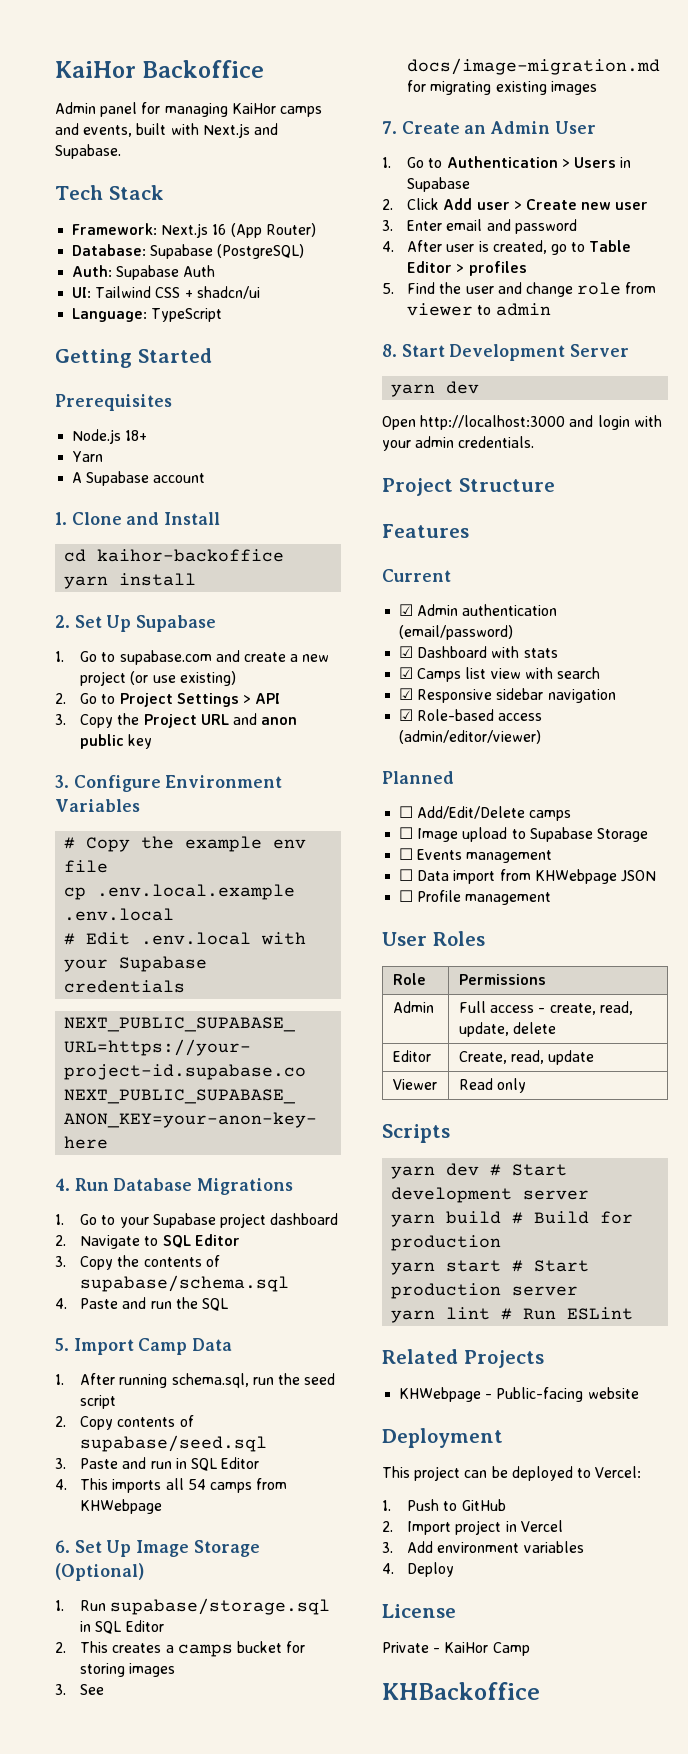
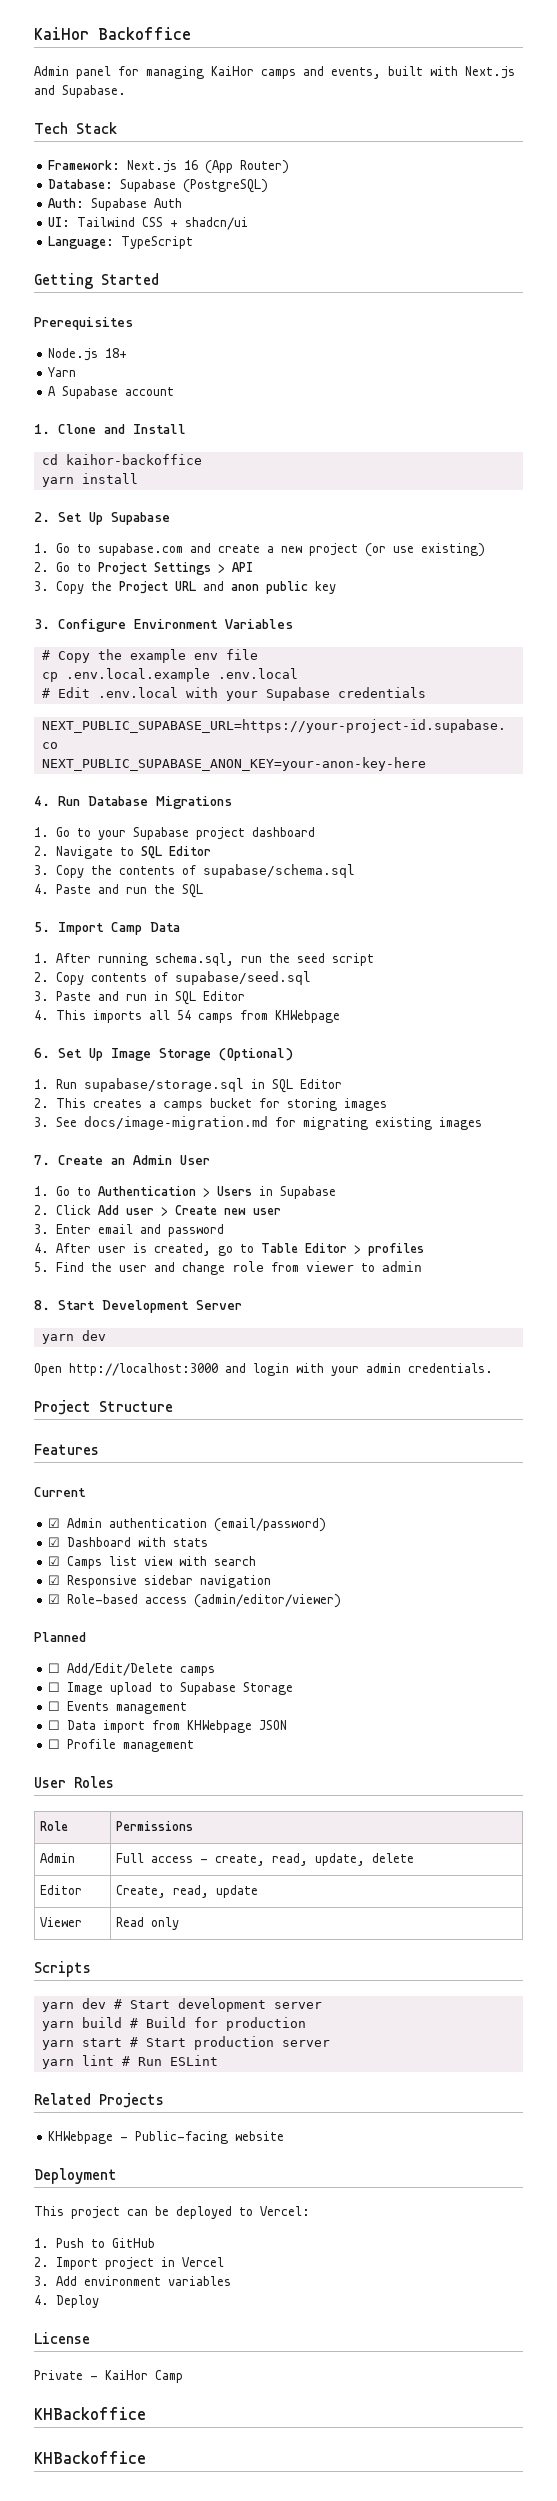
  Private - KaiHor Camp
+ KHBackoffice

